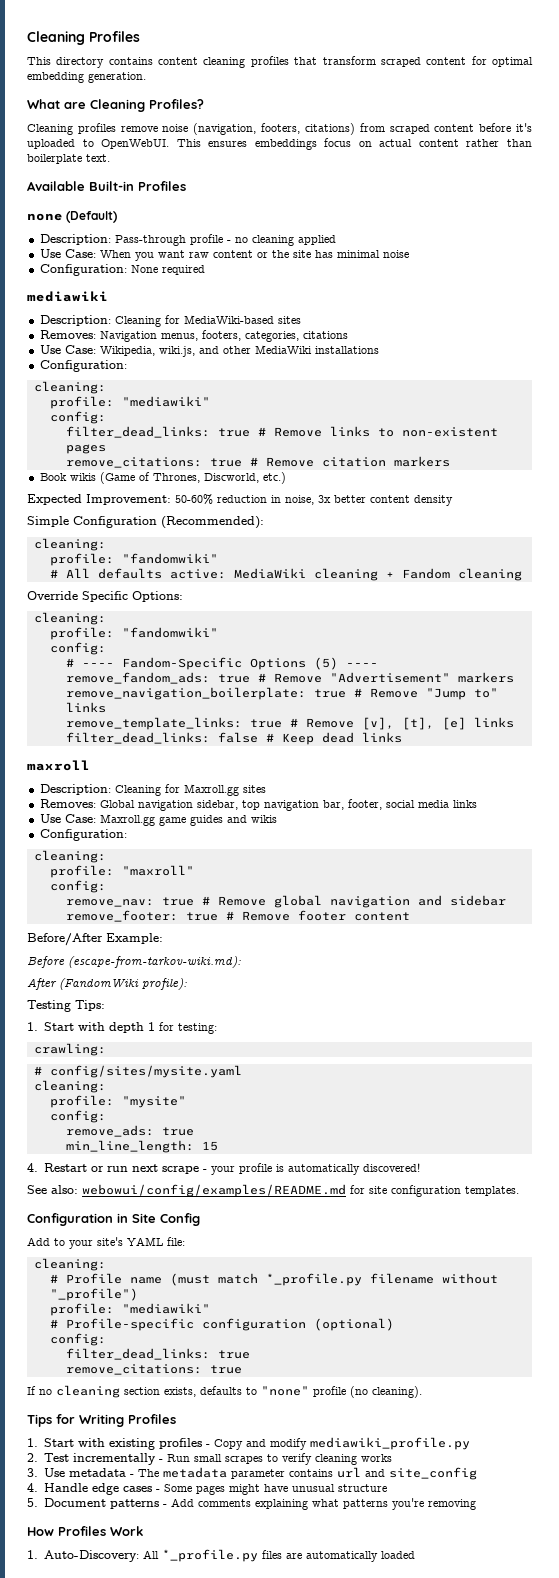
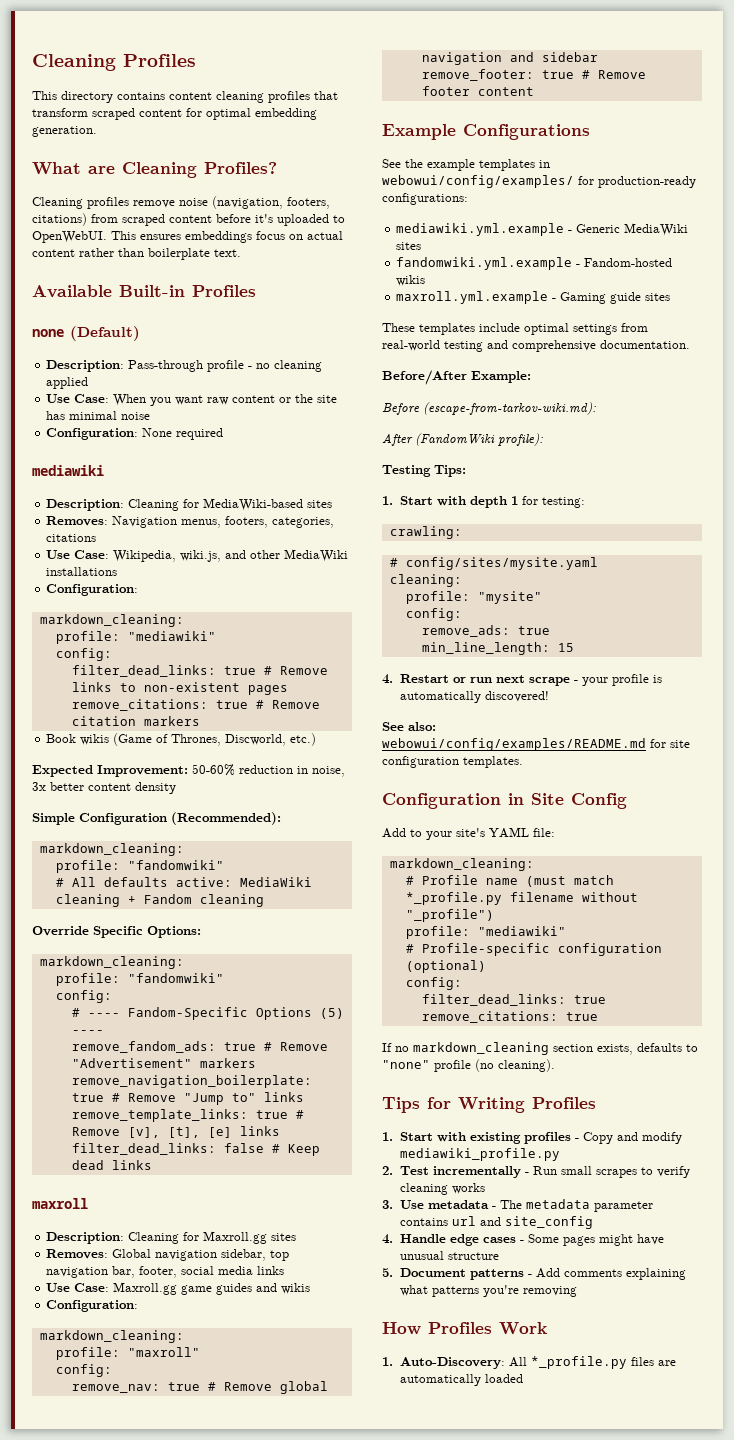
  Use Case: Wikipedia, wiki.js, and other MediaWiki installations
  Configuration:
- cleaning:
+ markdown_cleaning:
  Simple Configuration (Recommended):
- cleaning:
+ markdown_cleaning:
  Override Specific Options:
- cleaning:
+ markdown_cleaning:
  Use Case: Maxroll.gg game guides and wikis
  Configuration:
- cleaning:
+ markdown_cleaning:
+ Example Configurations
+ See the example templates in webowui/config/examples/ for production-ready configurations:
+ mediawiki.yml.example - Generic MediaWiki sites
+ fandomwiki.yml.example - Fandom-hosted wikis
+ maxroll.yml.example - Gaming guide sites
+ These templates include optimal settings from real-world testing and comprehensive documentation.
  Add to your site's YAML file:
- cleaning:
+ markdown_cleaning:
- If no cleaning section exists, defaults to "none" profile (no cleaning).
+ If no markdown_cleaning section exists, defaults to "none" profile (no cleaning).

